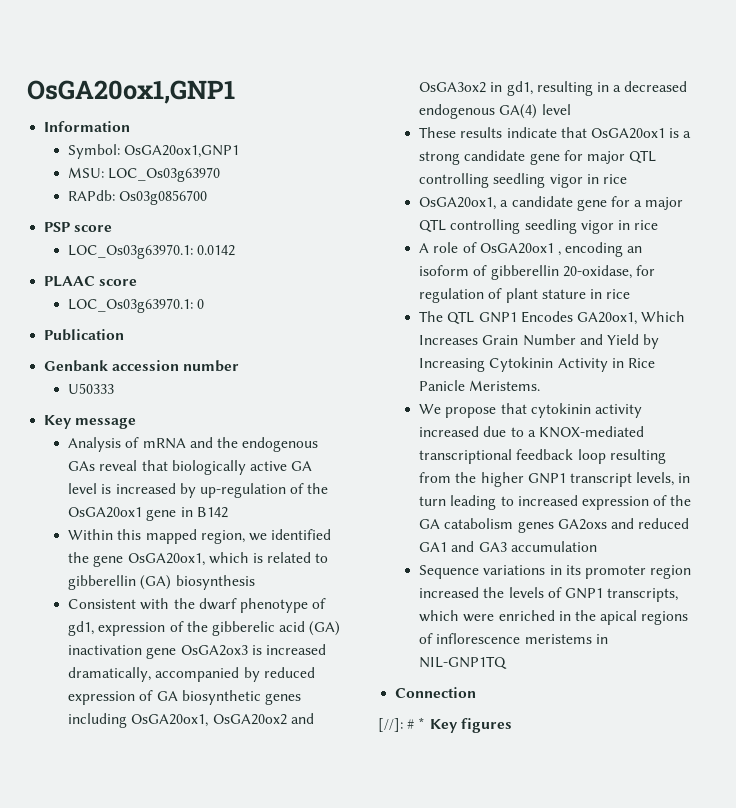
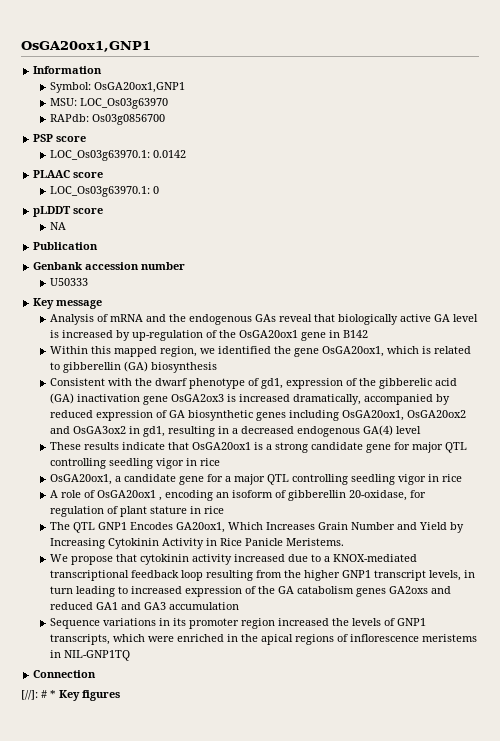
+ pLDDT score
+ NA

